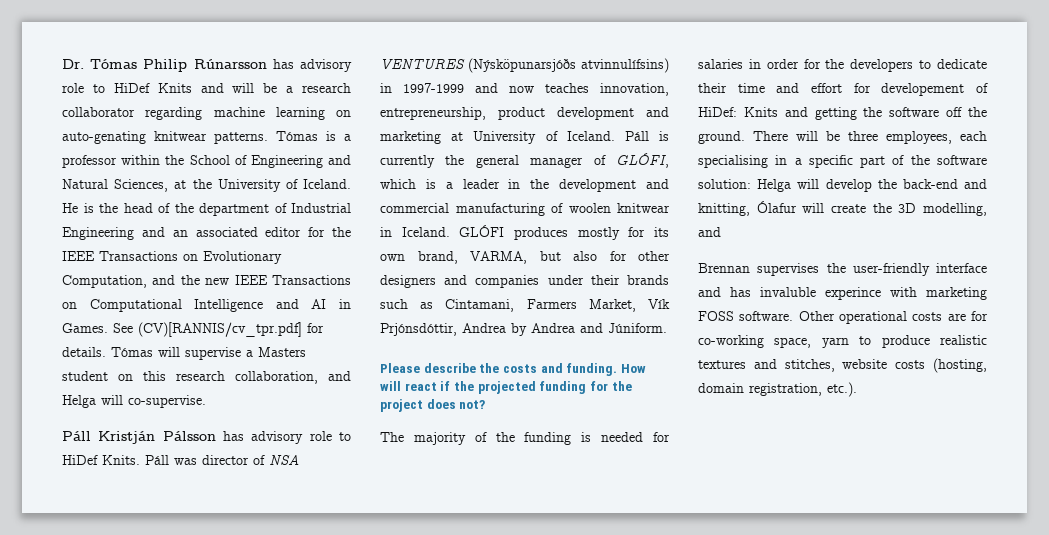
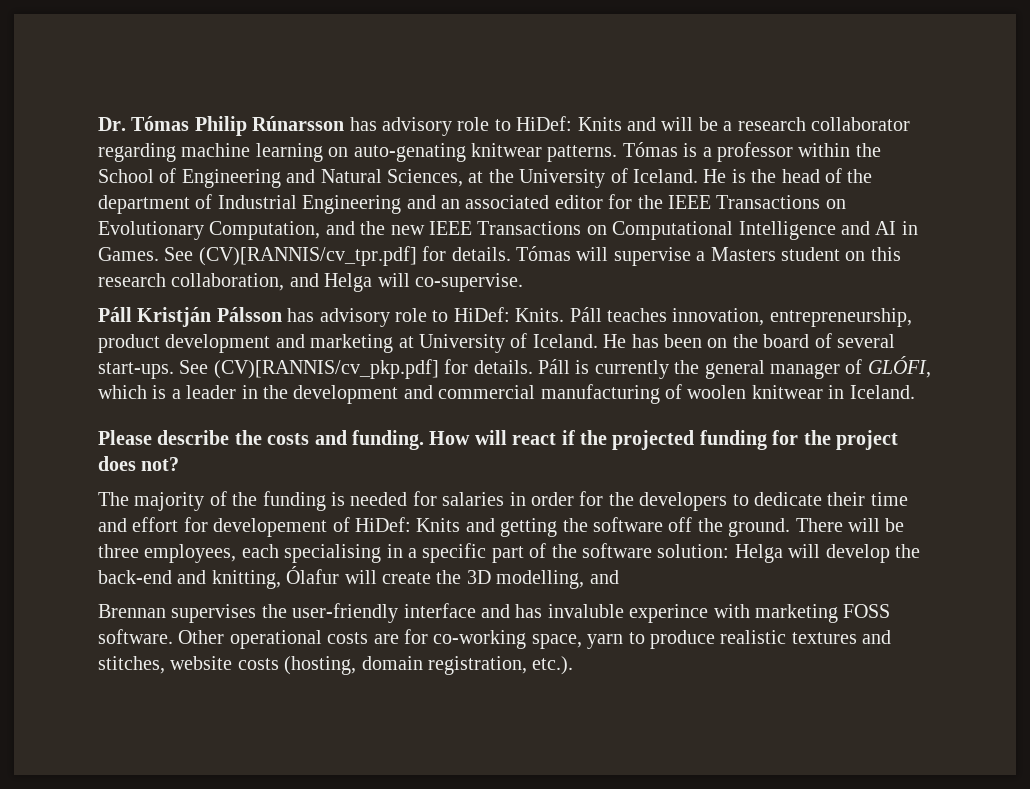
- Dr. Tómas Philip Rúnarsson has advisory role to HiDef Knits and will be a research collaborator regarding machine learning on auto-genating knitwear patterns.
+ Dr. Tómas Philip Rúnarsson has advisory role to HiDef: Knits and will be a research collaborator regarding machine learning on auto-genating knitwear patterns.
- Páll Kristján Pálsson has advisory role to HiDef Knits.
+ Páll Kristján Pálsson has advisory role to HiDef: Knits.
- Páll was director of NSA VENTURES (Nýsköpunarsjóðs atvinnulífsins) in 1997-1999 and now teaches innovation, entrepreneurship, product development and marketing at University of Iceland.
+ Páll teaches innovation, entrepreneurship, product development and marketing at University of Iceland.
+ He has been on the board of several start-ups. See (CV)[RANNIS/cv_pkp.pdf] for details.
- GLÓFI produces mostly for its own brand, VARMA, but also for other designers and companies under their brands such as Cintamani, Farmers Market, Vík Prjónsdóttir, Andrea by Andrea and Júniform.

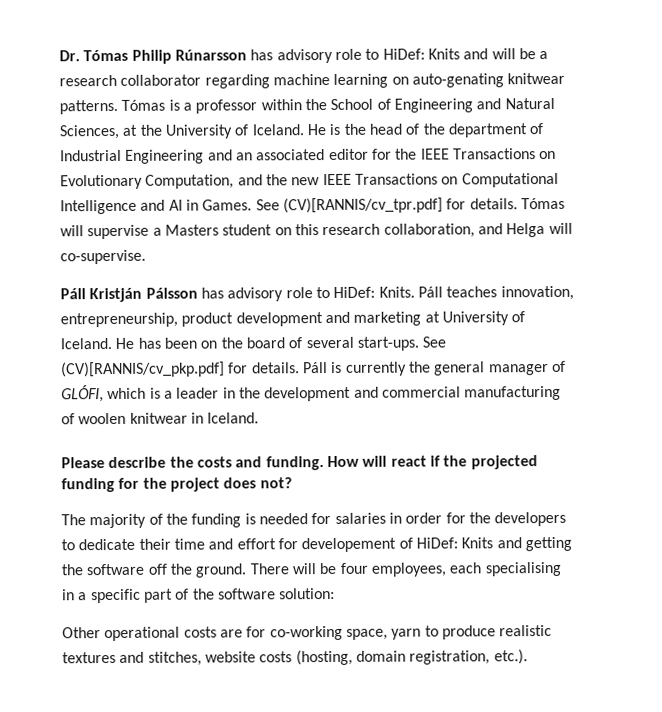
- There will be three employees, each specialising in a specific part of the software solution: Helga will develop the back-end and knitting, Ólafur will create the 3D modelling, and
- Brennan supervises the user-friendly interface and has invaluble experince with marketing FOSS software. Other operational costs are for co-working space, yarn to produce realistic textures and stitches, website costs (hosting, domain registration, etc.).
+ There will be four employees, each specialising in a specific part of the software solution:
+ Other operational costs are for co-working space, yarn to produce realistic textures and stitches, website costs (hosting, domain registration, etc.).

